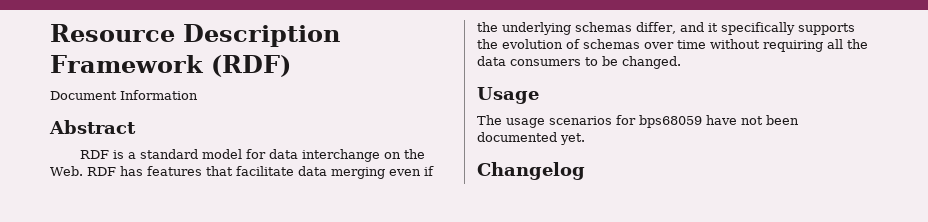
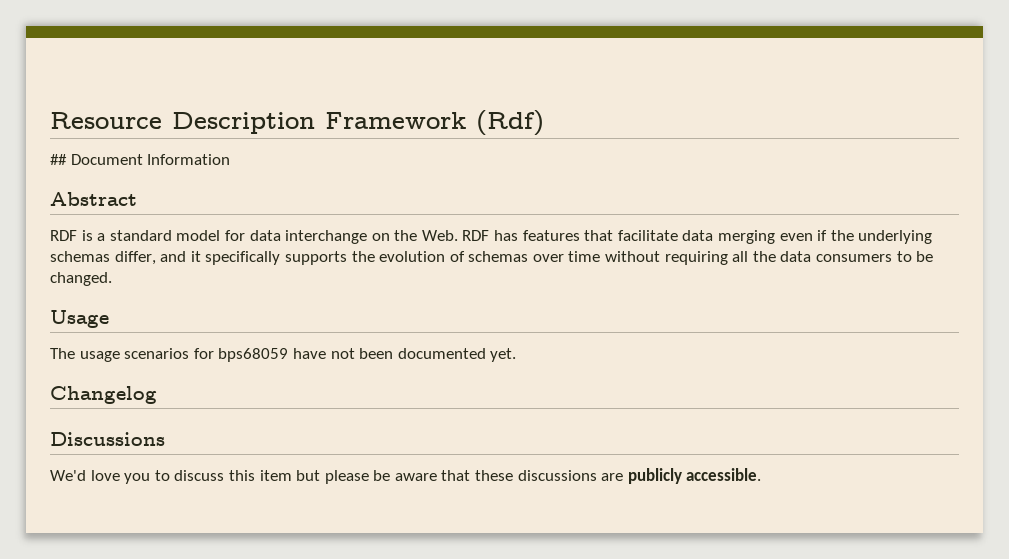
- Resource Description Framework (RDF)
- Document Information
+ Resource Description Framework (Rdf)
+ ## Document Information
+ Discussions
+ We'd love you to discuss this item but please be aware that these discussions are publicly accessible.

